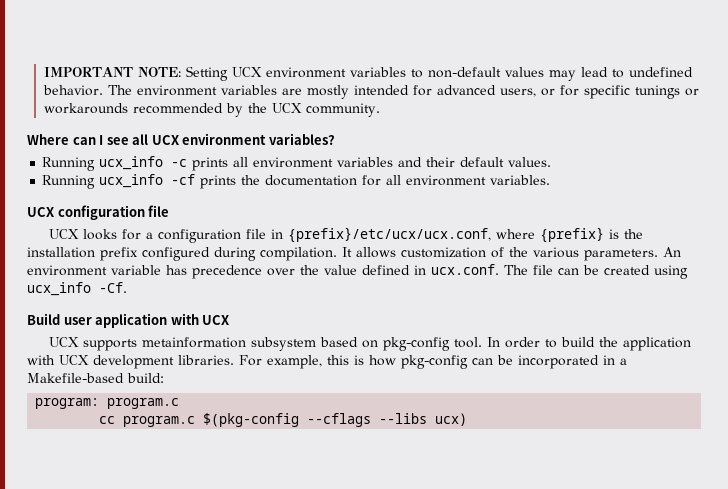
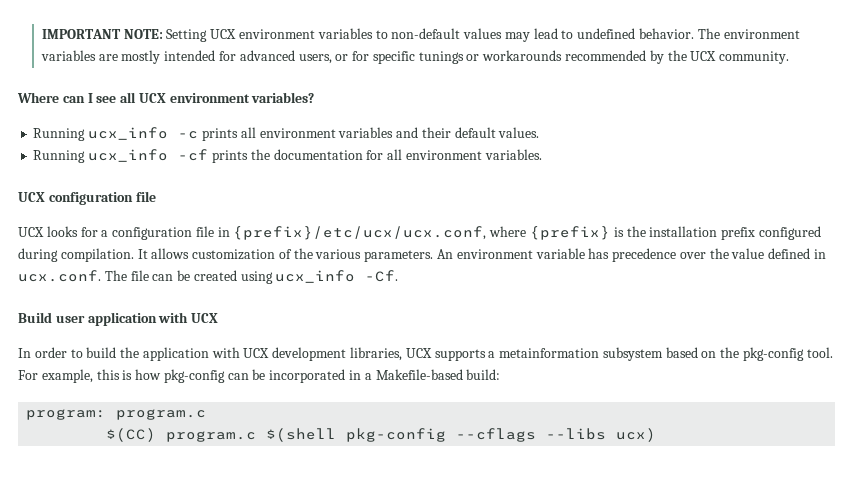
- UCX supports metainformation subsystem based on pkg-config tool. In order to build the application with UCX development libraries.
+ In order to build the application with UCX development libraries, UCX supports a metainformation subsystem based on the pkg-config tool.
- cc program.c $(pkg-config --cflags --libs ucx)
+ $(CC) program.c $(shell pkg-config --cflags --libs ucx)

